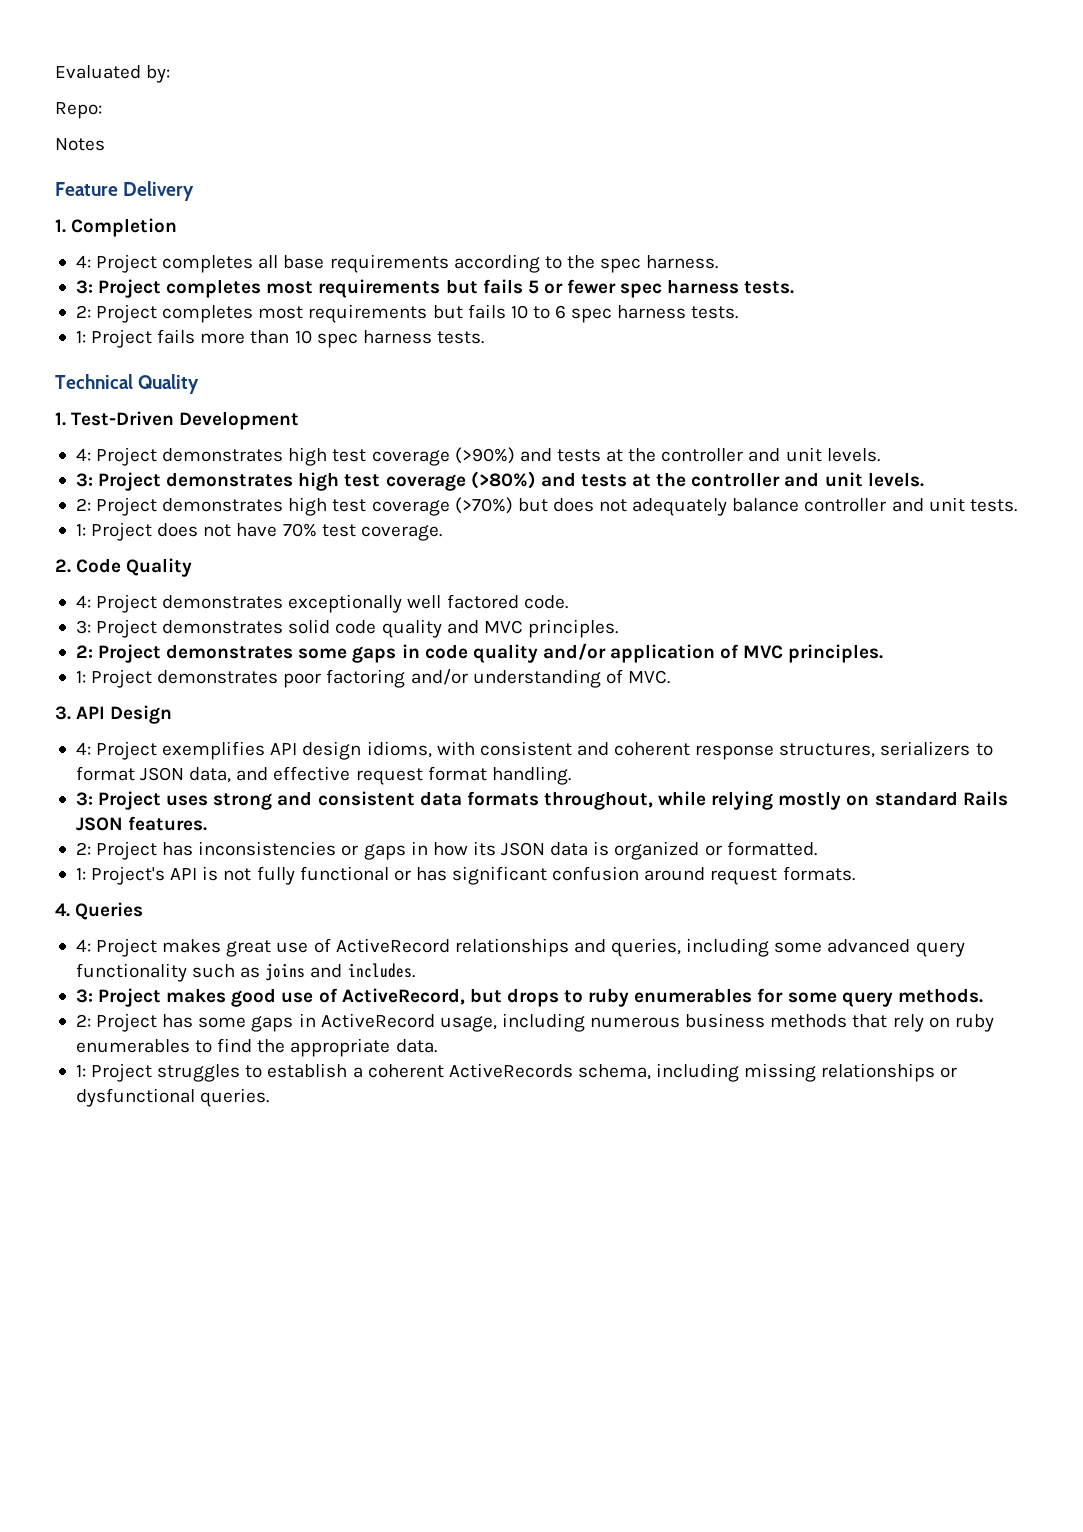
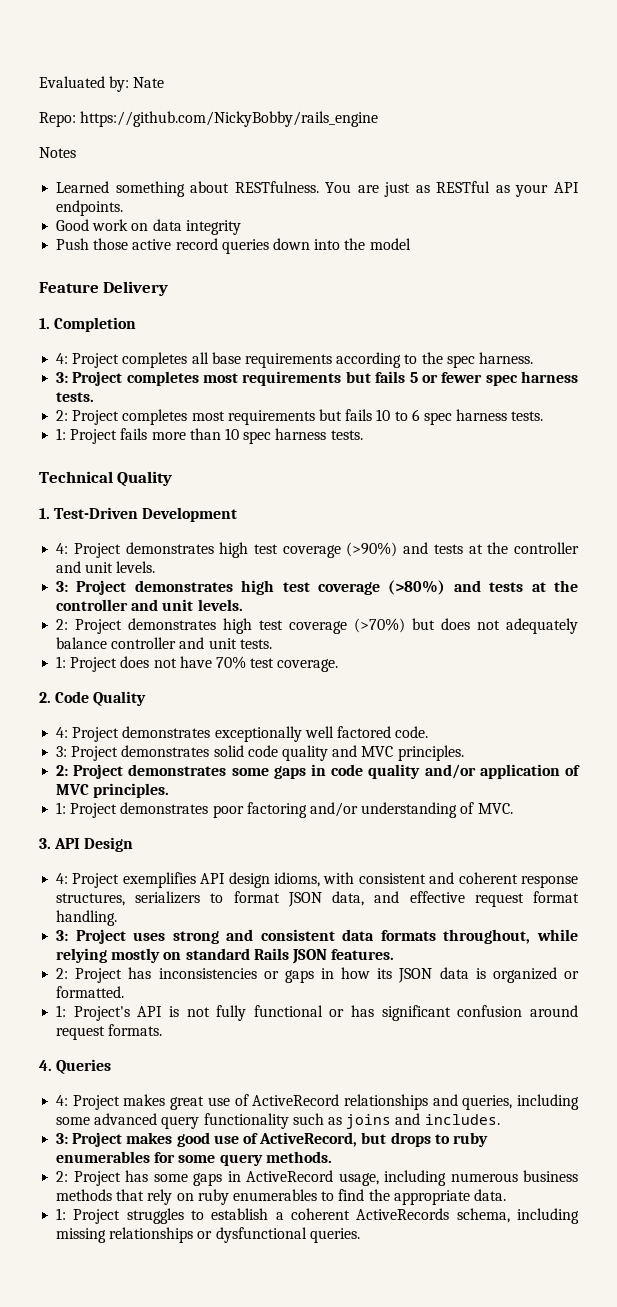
- Evaluated by:
+ Evaluated by: Nate
- Repo:
+ Repo: https://github.com/NickyBobby/rails_engine
+ Learned something about RESTfulness. You are just as RESTful as your API endpoints.
+ Good work on data integrity
+ Push those active record queries down into the model

